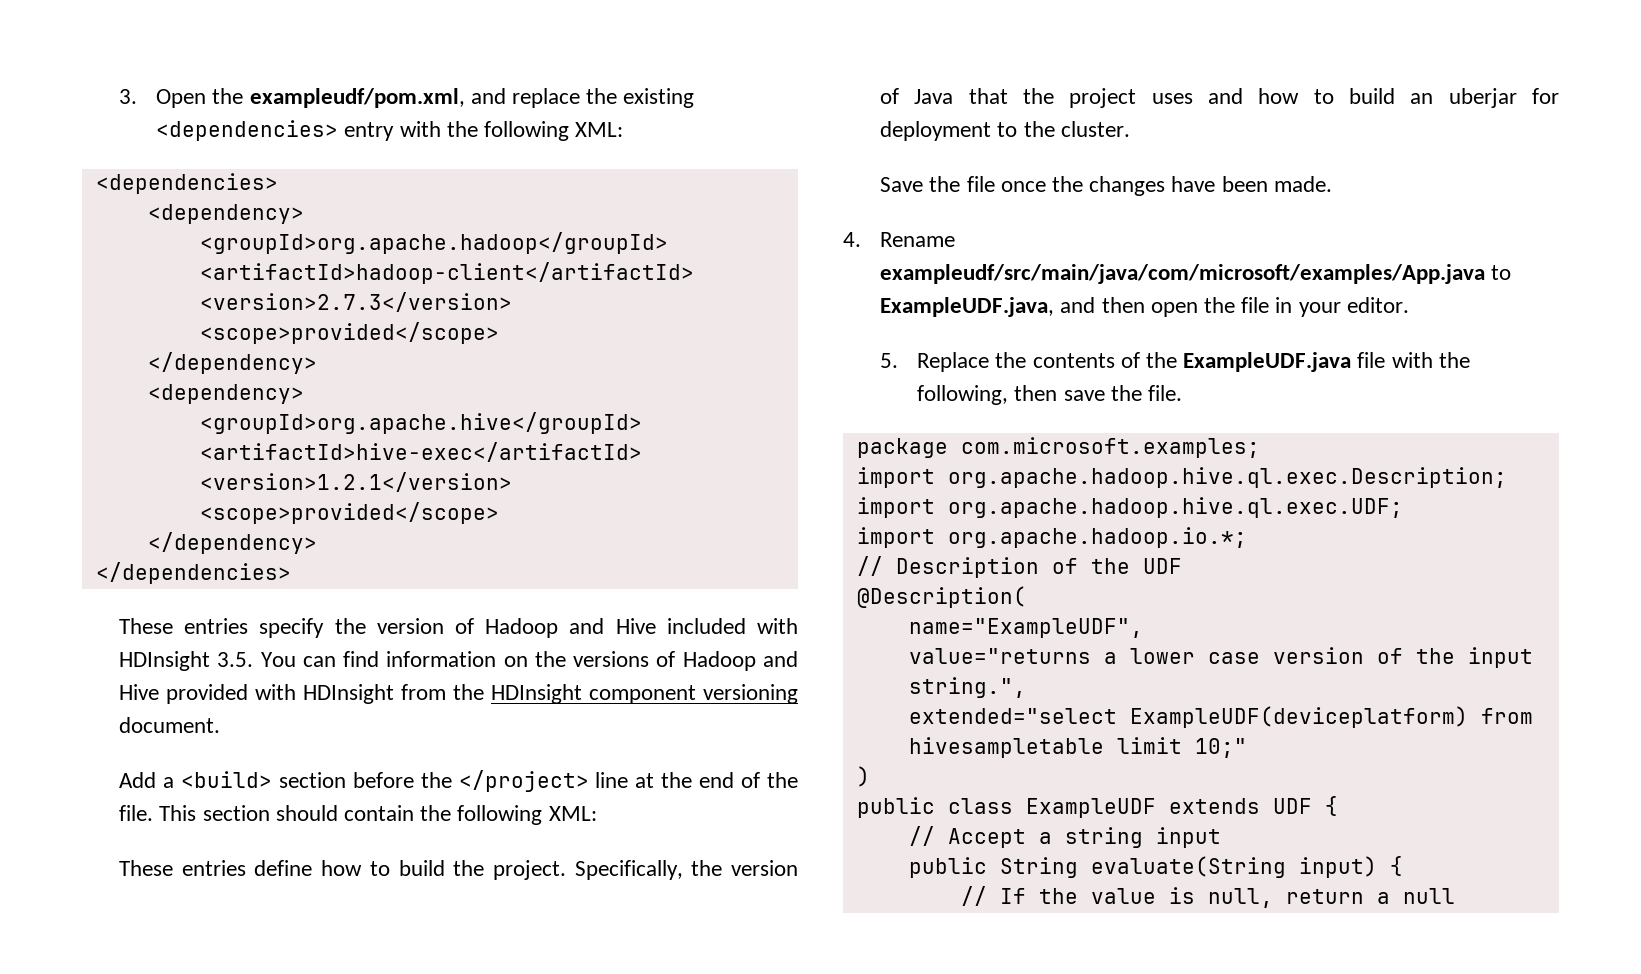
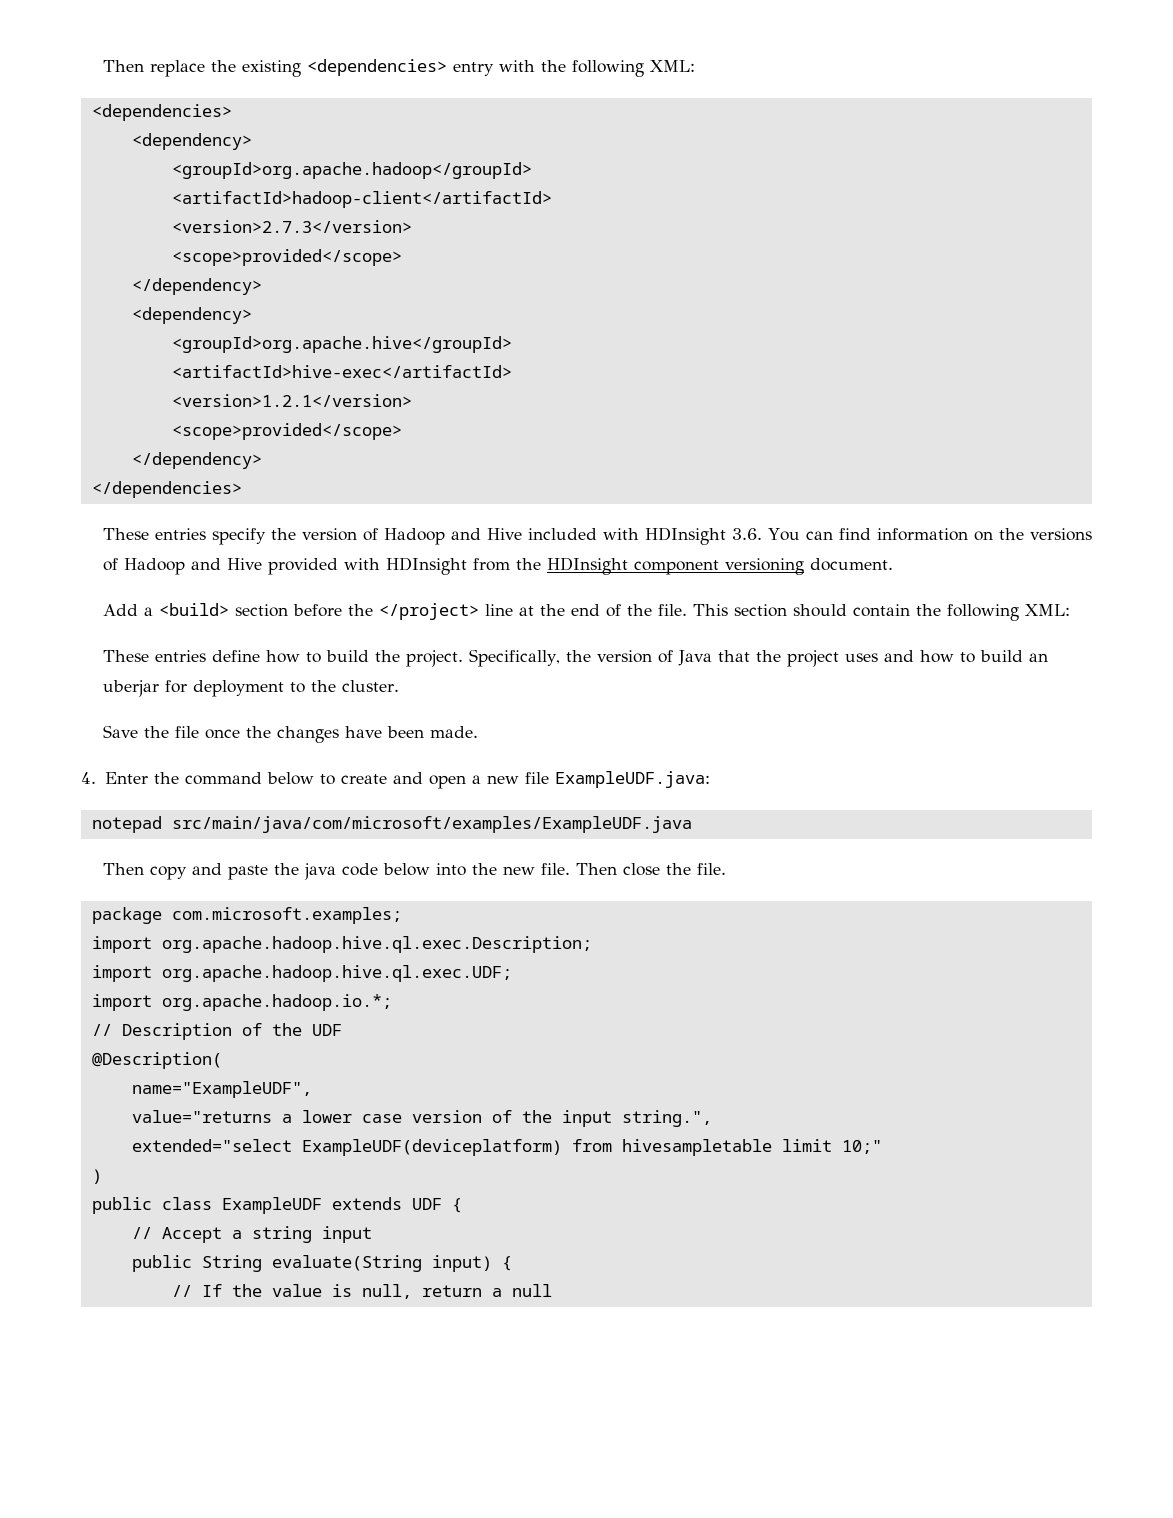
- 3. Open the exampleudf/pom.xml, and replace the existing <dependencies> entry with the following XML:
+ Then replace the existing <dependencies> entry with the following XML:
- These entries specify the version of Hadoop and Hive included with HDInsight 3.5. You can find information on the versions of Hadoop and Hive provided with HDInsight from the HDInsight component versioning document.
+ These entries specify the version of Hadoop and Hive included with HDInsight 3.6. You can find information on the versions of Hadoop and Hive provided with HDInsight from the HDInsight component versioning document.
- 4. Rename exampleudf/src/main/java/com/microsoft/examples/App.java to ExampleUDF.java, and then open the file in your editor.
- 5. Replace the contents of the ExampleUDF.java file with the following, then save the file.
+ 4. Enter the command below to create and open a new file ExampleUDF.java:
+ notepad src/main/java/com/microsoft/examples/ExampleUDF.java
+ Then copy and paste the java code below into the new file. Then close the file.

